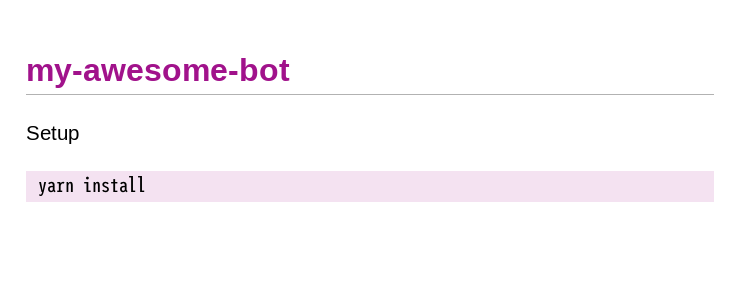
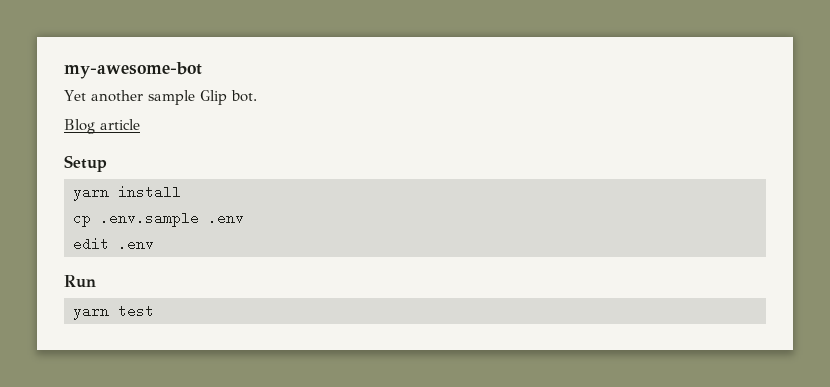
+ Yet another sample Glip bot.
+ Blog article
  Setup
  yarn install
+ cp .env.sample .env
+ edit .env
+ Run
+ yarn test

